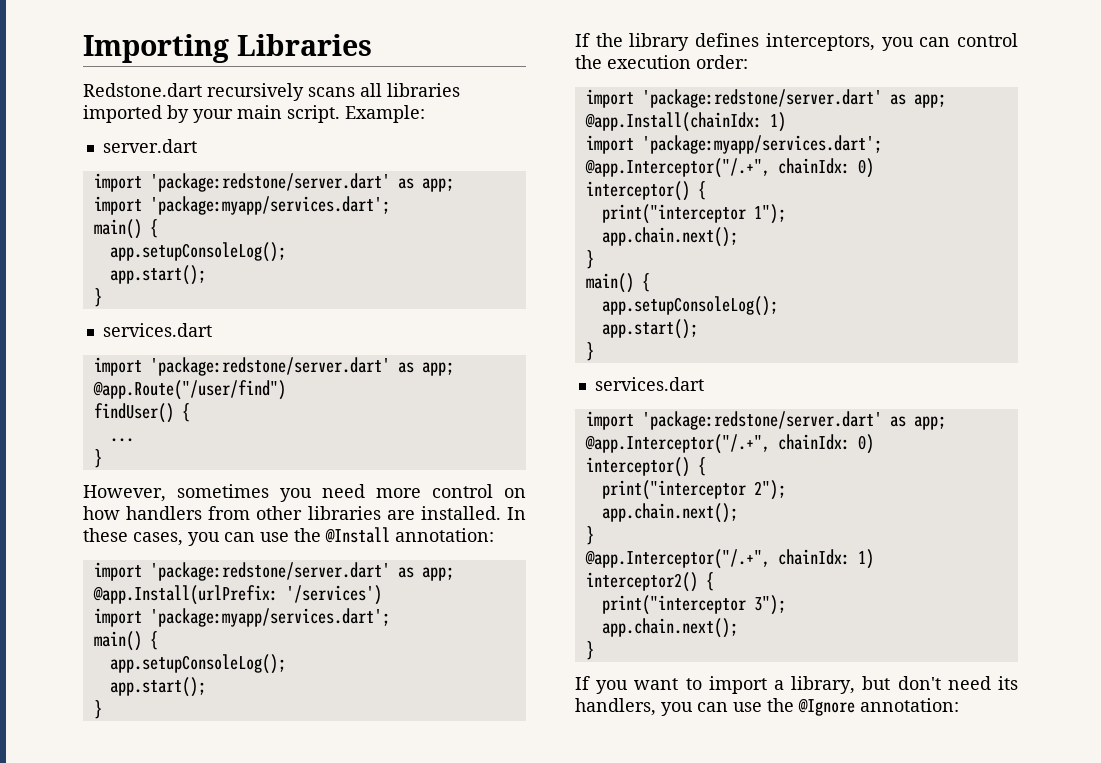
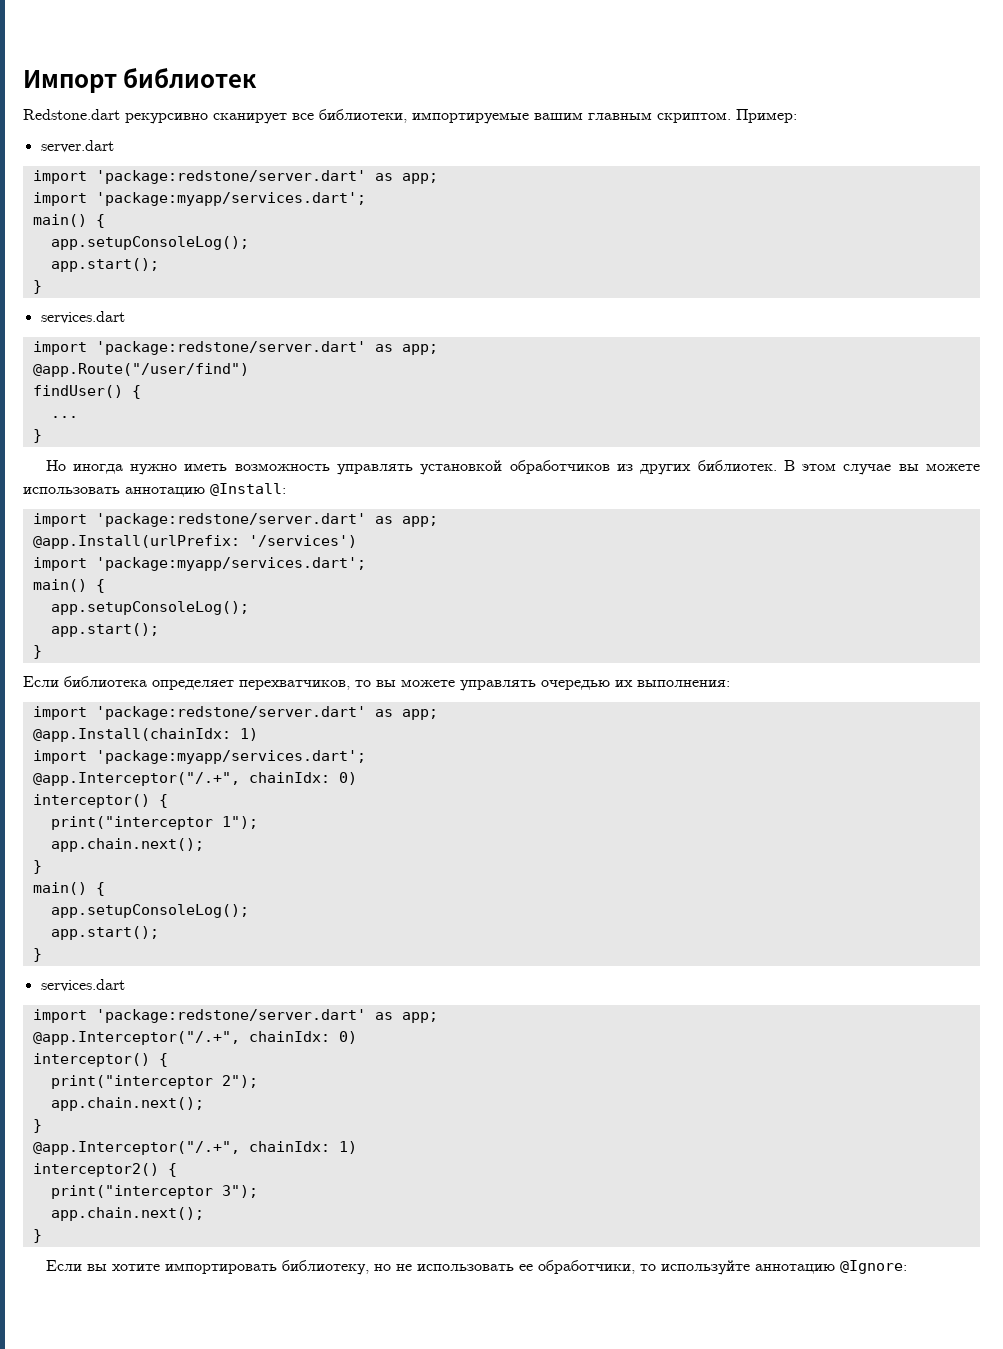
- Importing Libraries
+ Импорт библиотек
- Redstone.dart recursively scans all libraries imported by your main script. Example:
+ Redstone.dart рекурсивно сканирует все библиотеки, импортируемые вашим главным скриптом. Пример:
- However, sometimes you need more control on how handlers from other libraries are installed. In these cases, you can use the @Install annotation:
+ Но иногда нужно иметь возможность управлять установкой обработчиков из других библиотек. В этом случае вы можете использовать аннотацию @Install:
- If the library defines interceptors, you can control the execution order:
+ Если библиотека определяет перехватчиков, то вы можете управлять очередью их выполнения:
- If you want to import a library, but don't need its handlers, you can use the @Ignore annotation:
+ Если вы хотите импортировать библиотеку, но не использовать ее обработчики, то используйте аннотацию @Ignore:

